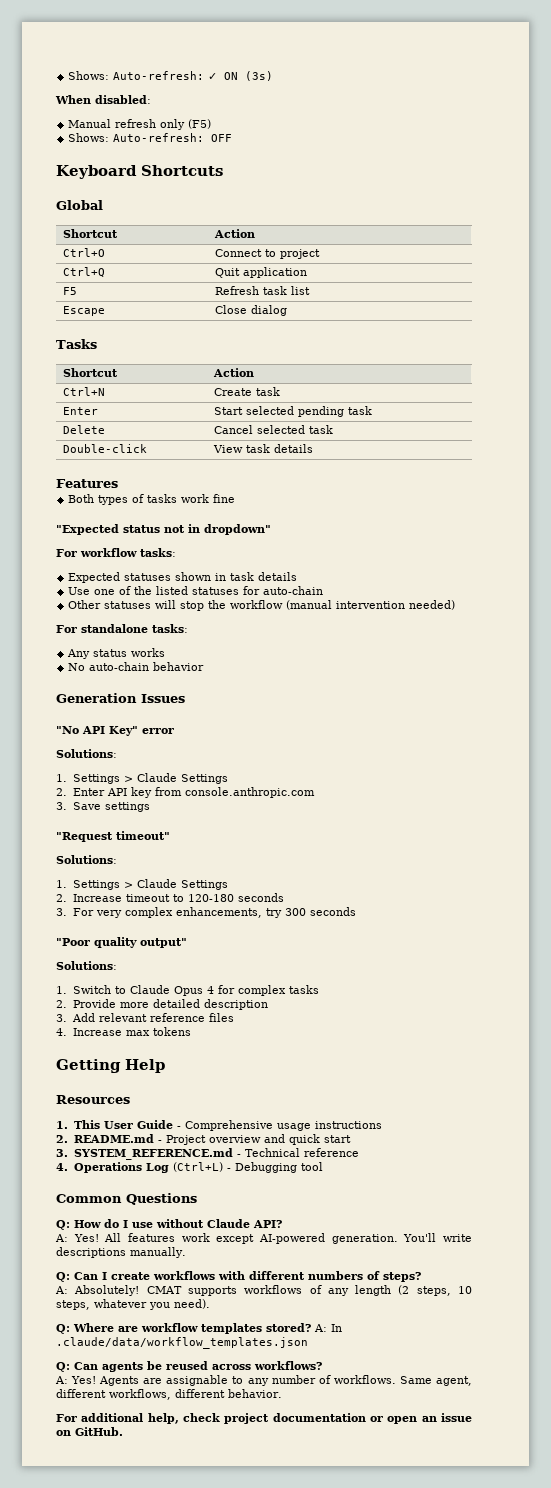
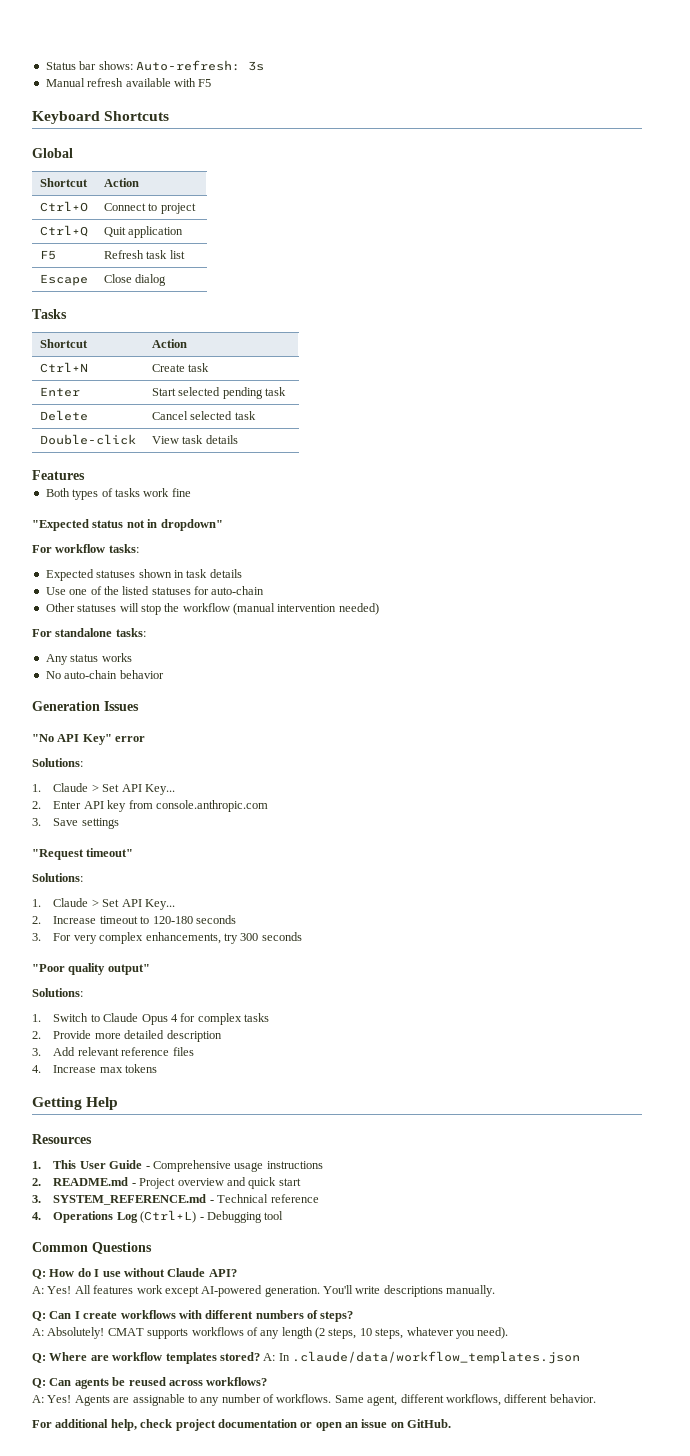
- Shows: Auto-refresh: ✓ ON (3s)
- When disabled:
- Manual refresh only (F5)
- Shows: Auto-refresh: OFF
+ Status bar shows: Auto-refresh: 3s
+ Manual refresh available with F5
  "No API Key" error
  Solutions:
- 1. Settings > Claude Settings
+ 1. Claude > Set API Key...
  "Request timeout"
  Solutions:
- 1. Settings > Claude Settings
+ 1. Claude > Set API Key...

